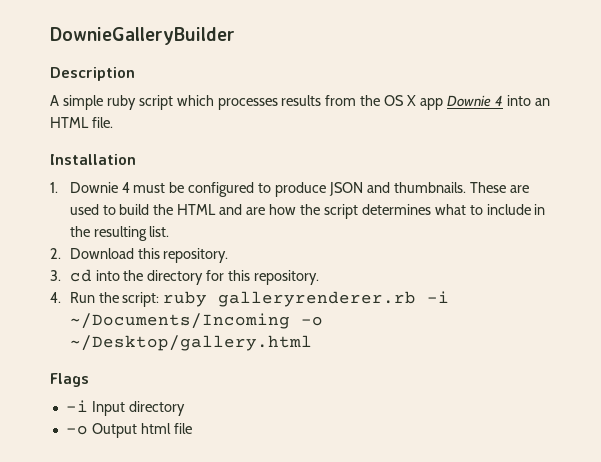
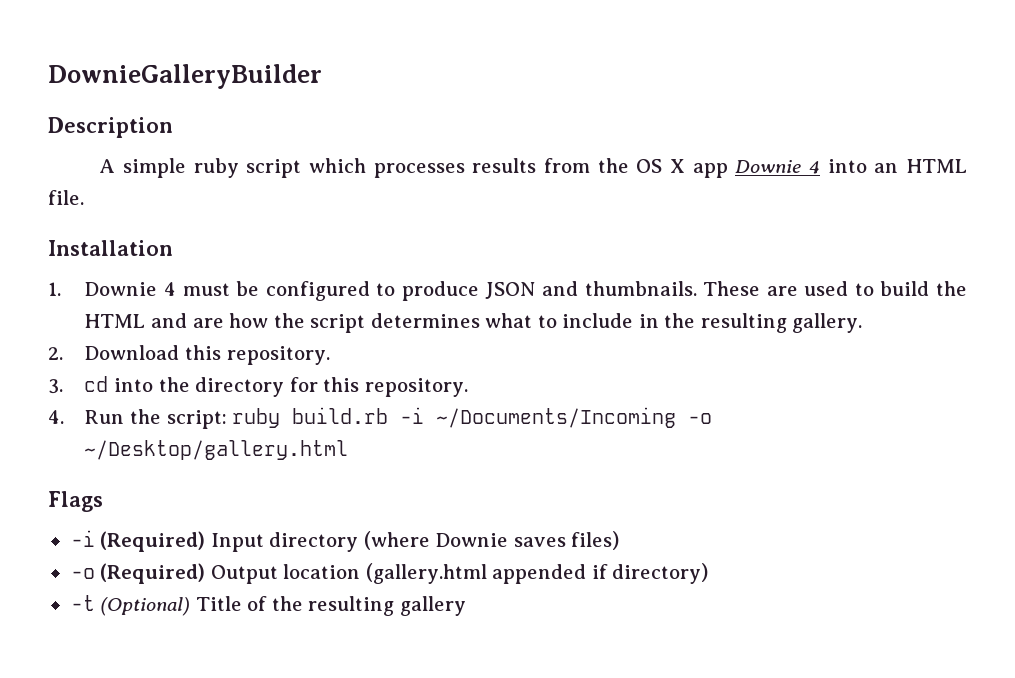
- These are used to build the HTML and are how the script determines what to include in the resulting list.
+ These are used to build the HTML and are how the script determines what to include in the resulting gallery.
- 4. Run the script: ruby galleryrenderer.rb -i ~/Documents/Incoming -o ~/Desktop/gallery.html
+ 4. Run the script: ruby build.rb -i ~/Documents/Incoming -o ~/Desktop/gallery.html
- -i Input directory
- -o Output html file
+ -i (Required) Input directory (where Downie saves files)
+ -o (Required) Output location (gallery.html appended if directory)
+ -t (Optional) Title of the resulting gallery

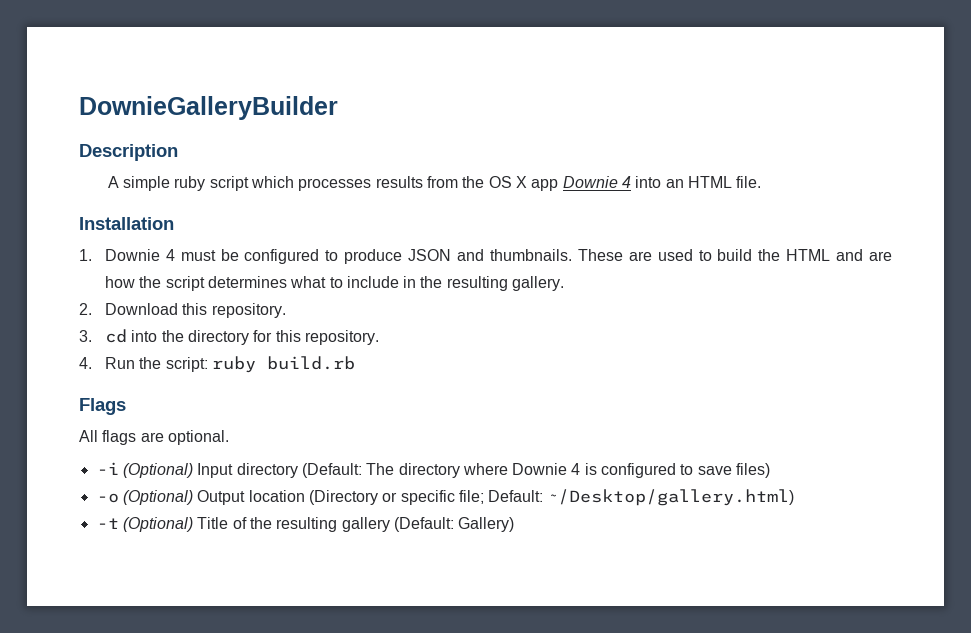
- 4. Run the script: ruby build.rb -i ~/Documents/Incoming -o ~/Desktop/gallery.html
+ 4. Run the script: ruby build.rb
  Flags
- -i (Required) Input directory (where Downie saves files)
+ All flags are optional.
+ -i (Optional) Input directory (Default: The directory where Downie 4 is configured to save files)
- -o (Required) Output location (gallery.html appended if directory)
+ -o (Optional) Output location (Directory or specific file; Default: ~/Desktop/gallery.html)
- -t (Optional) Title of the resulting gallery
+ -t (Optional) Title of the resulting gallery (Default: Gallery)

